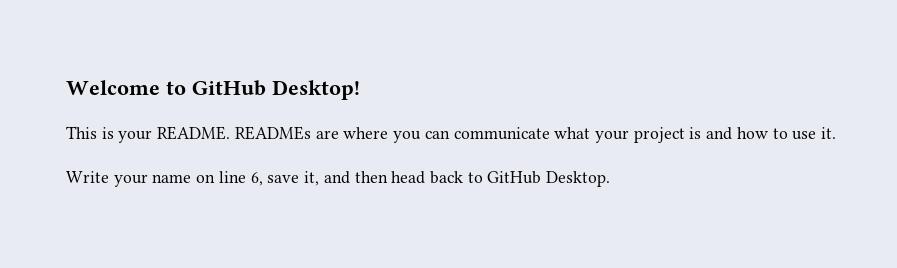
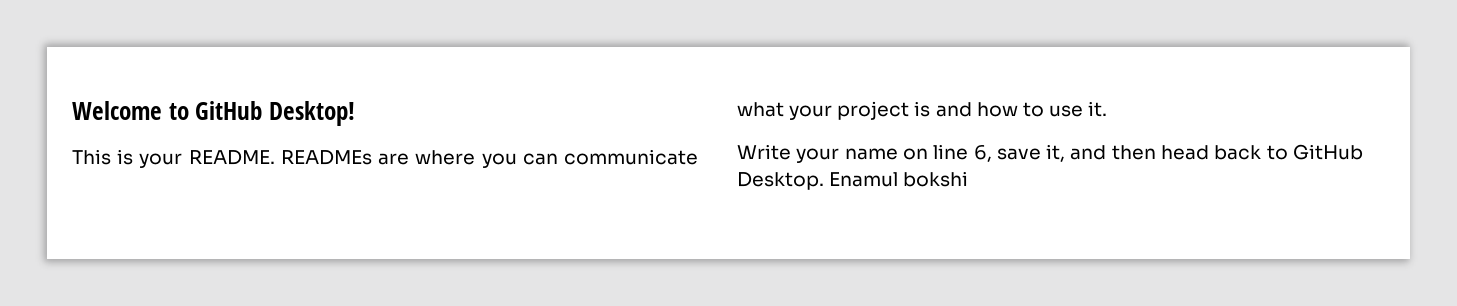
+ Enamul bokshi

